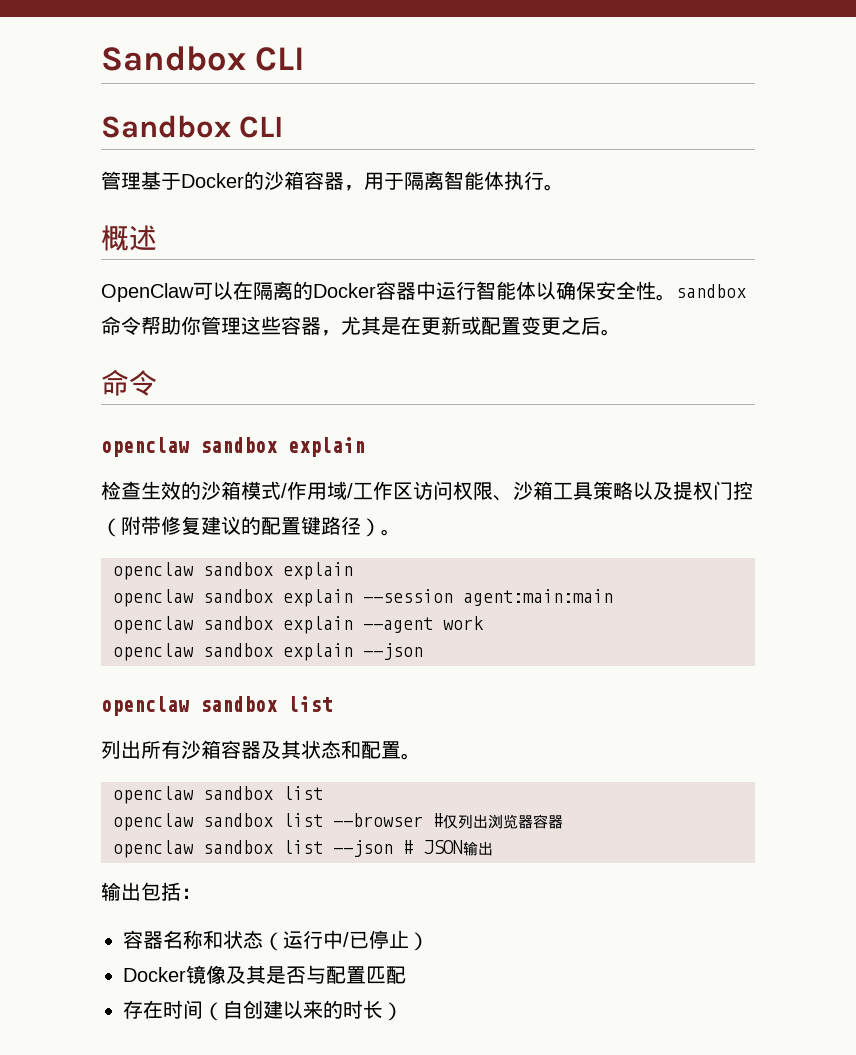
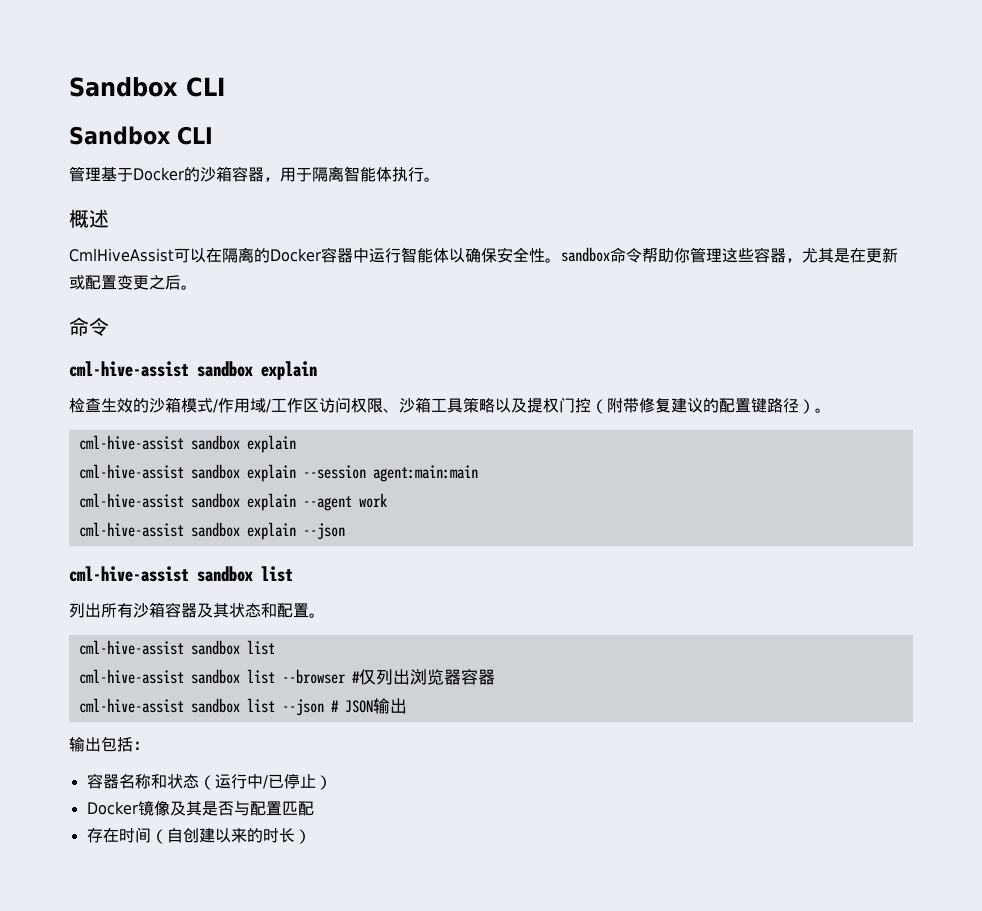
- OpenClaw可以在隔离的Docker容器中运行智能体以确保安全性。sandbox命令帮助你管理这些容器，尤其是在更新或配置变更之后。
+ CmlHiveAssist可以在隔离的Docker容器中运行智能体以确保安全性。sandbox命令帮助你管理这些容器，尤其是在更新或配置变更之后。
  命令
- openclaw sandbox explain
+ cml-hive-assist sandbox explain
  检查生效的沙箱模式/作用域/工作区访问权限、沙箱工具策略以及提权门控（附带修复建议的配置键路径）。
- openclaw sandbox explain
- openclaw sandbox explain --session agent:main:main
+ cml-hive-assist sandbox explain
+ cml-hive-assist sandbox explain --session agent:main:main
- openclaw sandbox explain --agent work
+ cml-hive-assist sandbox explain --agent work
- openclaw sandbox explain --json
- openclaw sandbox list
+ cml-hive-assist sandbox explain --json
+ cml-hive-assist sandbox list
  列出所有沙箱容器及其状态和配置。
- openclaw sandbox list
- openclaw sandbox list --browser #仅列出浏览器容器
+ cml-hive-assist sandbox list
+ cml-hive-assist sandbox list --browser #仅列出浏览器容器
- openclaw sandbox list --json # JSON输出
+ cml-hive-assist sandbox list --json # JSON输出

